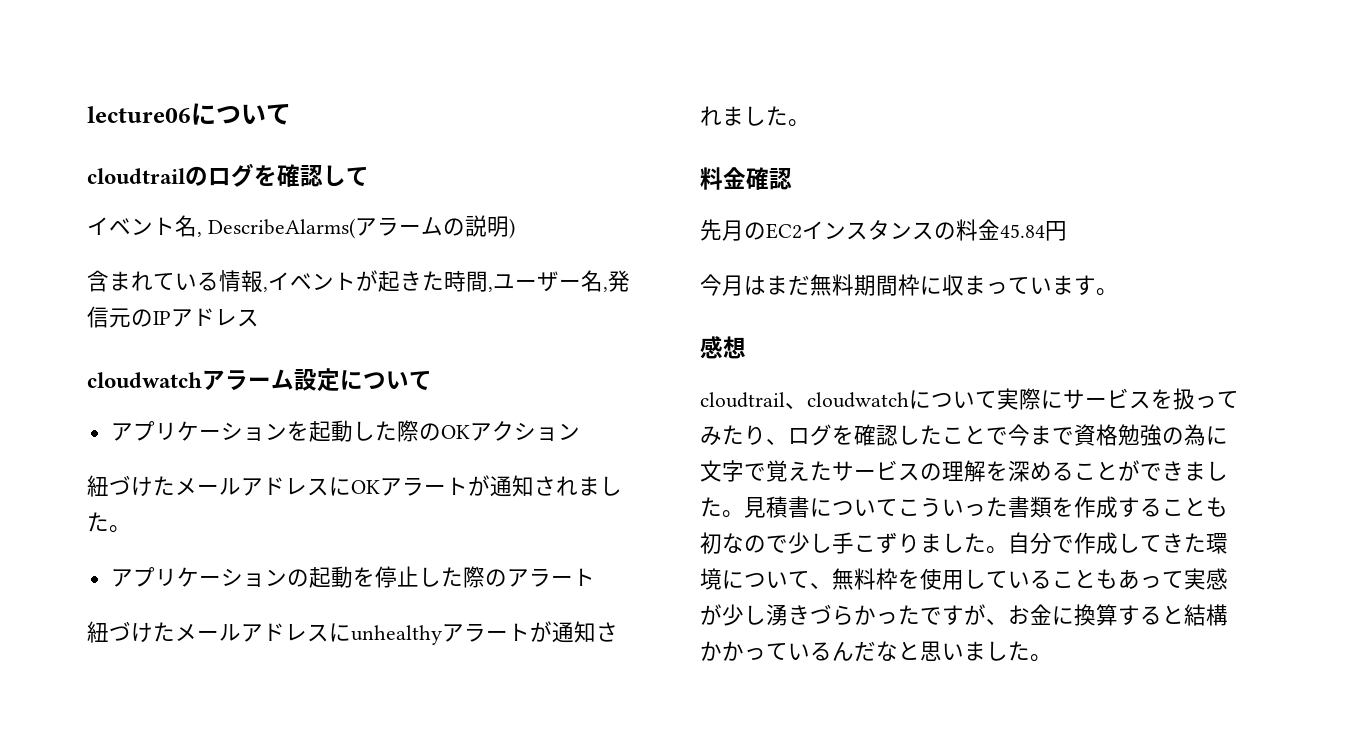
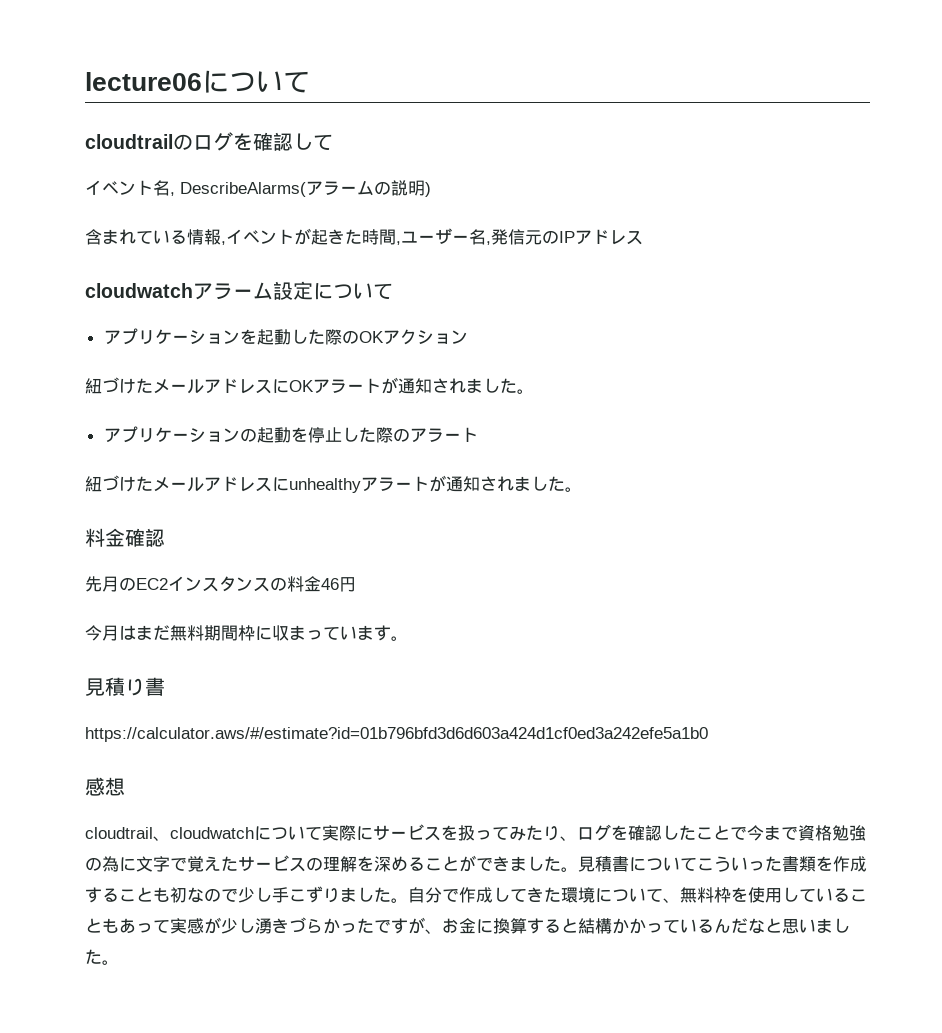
- 先月のEC2インスタンスの料金45.84円
+ 先月のEC2インスタンスの料金46円
+ 見積り書
+ https://calculator.aws/#/estimate?id=01b796bfd3d6d603a424d1cf0ed3a242efe5a1b0

